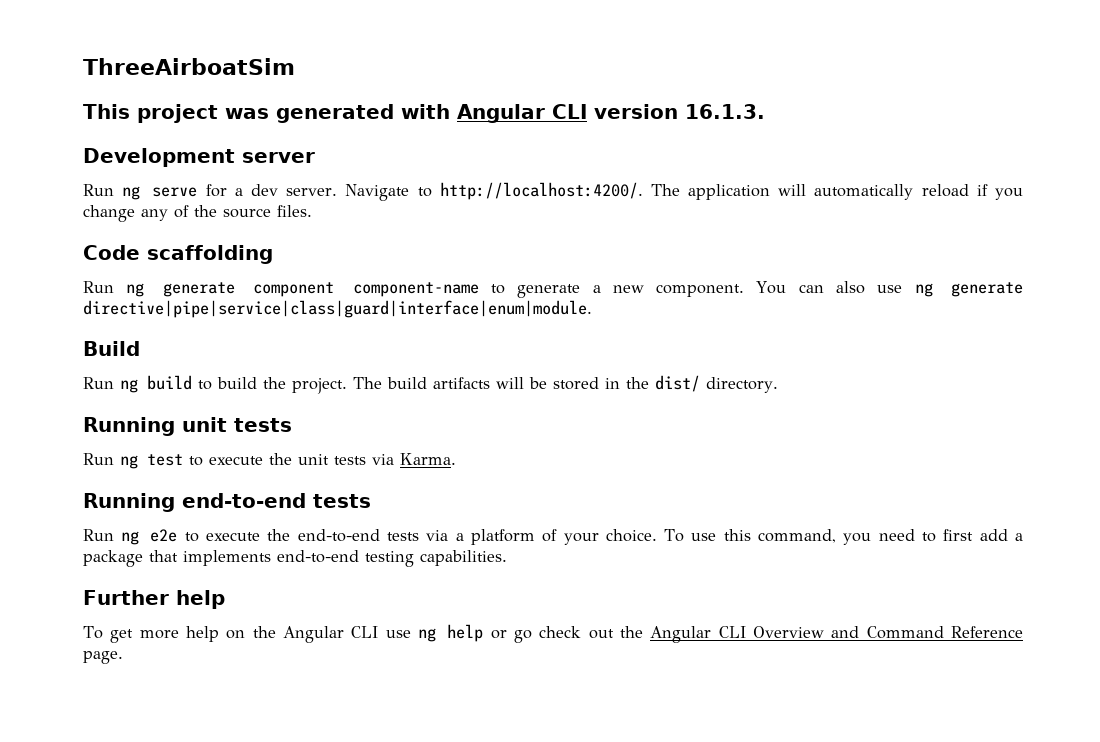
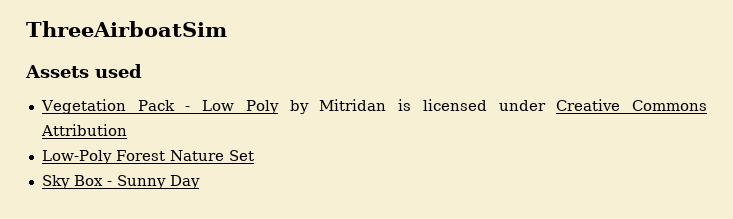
- This project was generated with Angular CLI version 16.1.3.
- Development server
- Run ng serve for a dev server. Navigate to http://localhost:4200/. The application will automatically reload if you change any of the source files.
- Code scaffolding
- Run ng generate component component-name to generate a new component. You can also use ng generate directive|pipe|service|class|guard|interface|enum|module.
- Build
- Run ng build to build the project. The build artifacts will be stored in the dist/ directory.
- Running unit tests
- Run ng test to execute the unit tests via Karma.
- Running end-to-end tests
- Run ng e2e to execute the end-to-end tests via a platform of your choice. To use this command, you need to first add a package that implements end-to-end testing capabilities.
- Further help
- To get more help on the Angular CLI use ng help or go check out the Angular CLI Overview and Command Reference page.
+ Assets used
+ Vegetation Pack - Low Poly by Mitridan is licensed under Creative Commons Attribution
+ Low-Poly Forest Nature Set
+ Sky Box - Sunny Day

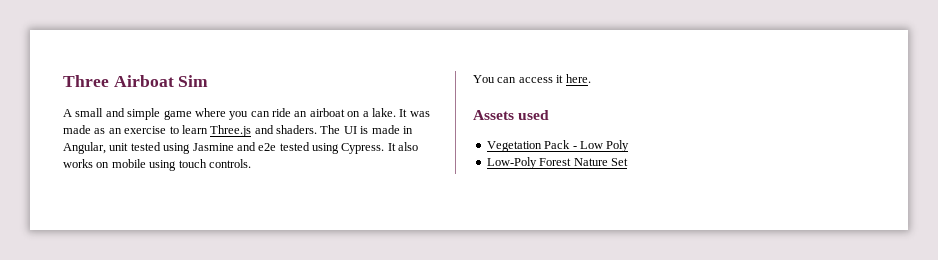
- ThreeAirboatSim
+ Three Airboat Sim
+ A small and simple game where you can ride an airboat on a lake. It was made as an exercise to learn Three.js and shaders. The UI is made in Angular, unit tested using Jasmine and e2e tested using Cypress. It also works on mobile using touch controls.
+ You can access it here.
- Vegetation Pack - Low Poly by Mitridan is licensed under Creative Commons Attribution
+ Vegetation Pack - Low Poly
- Sky Box - Sunny Day

